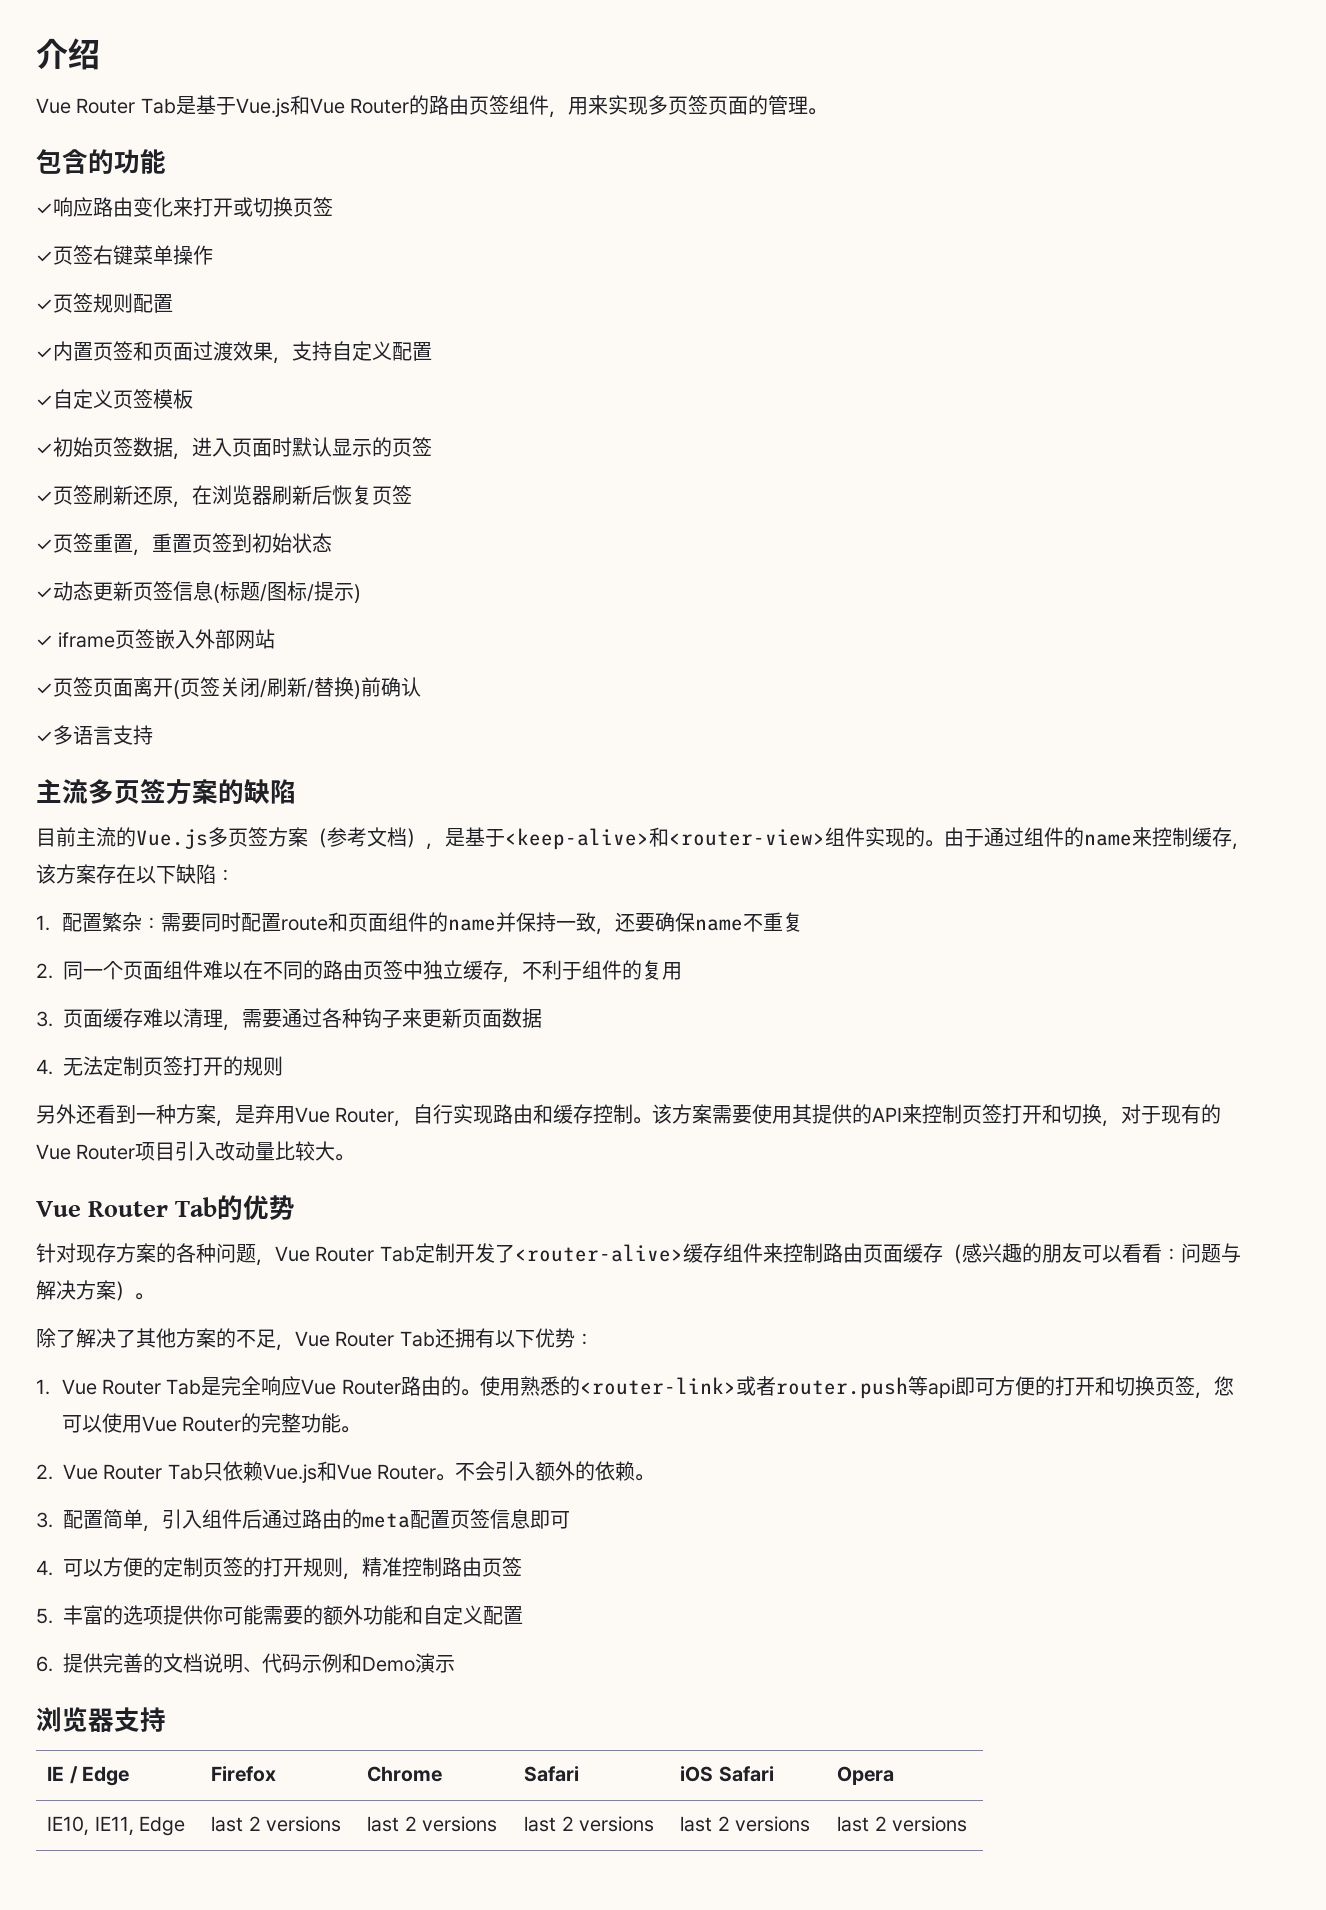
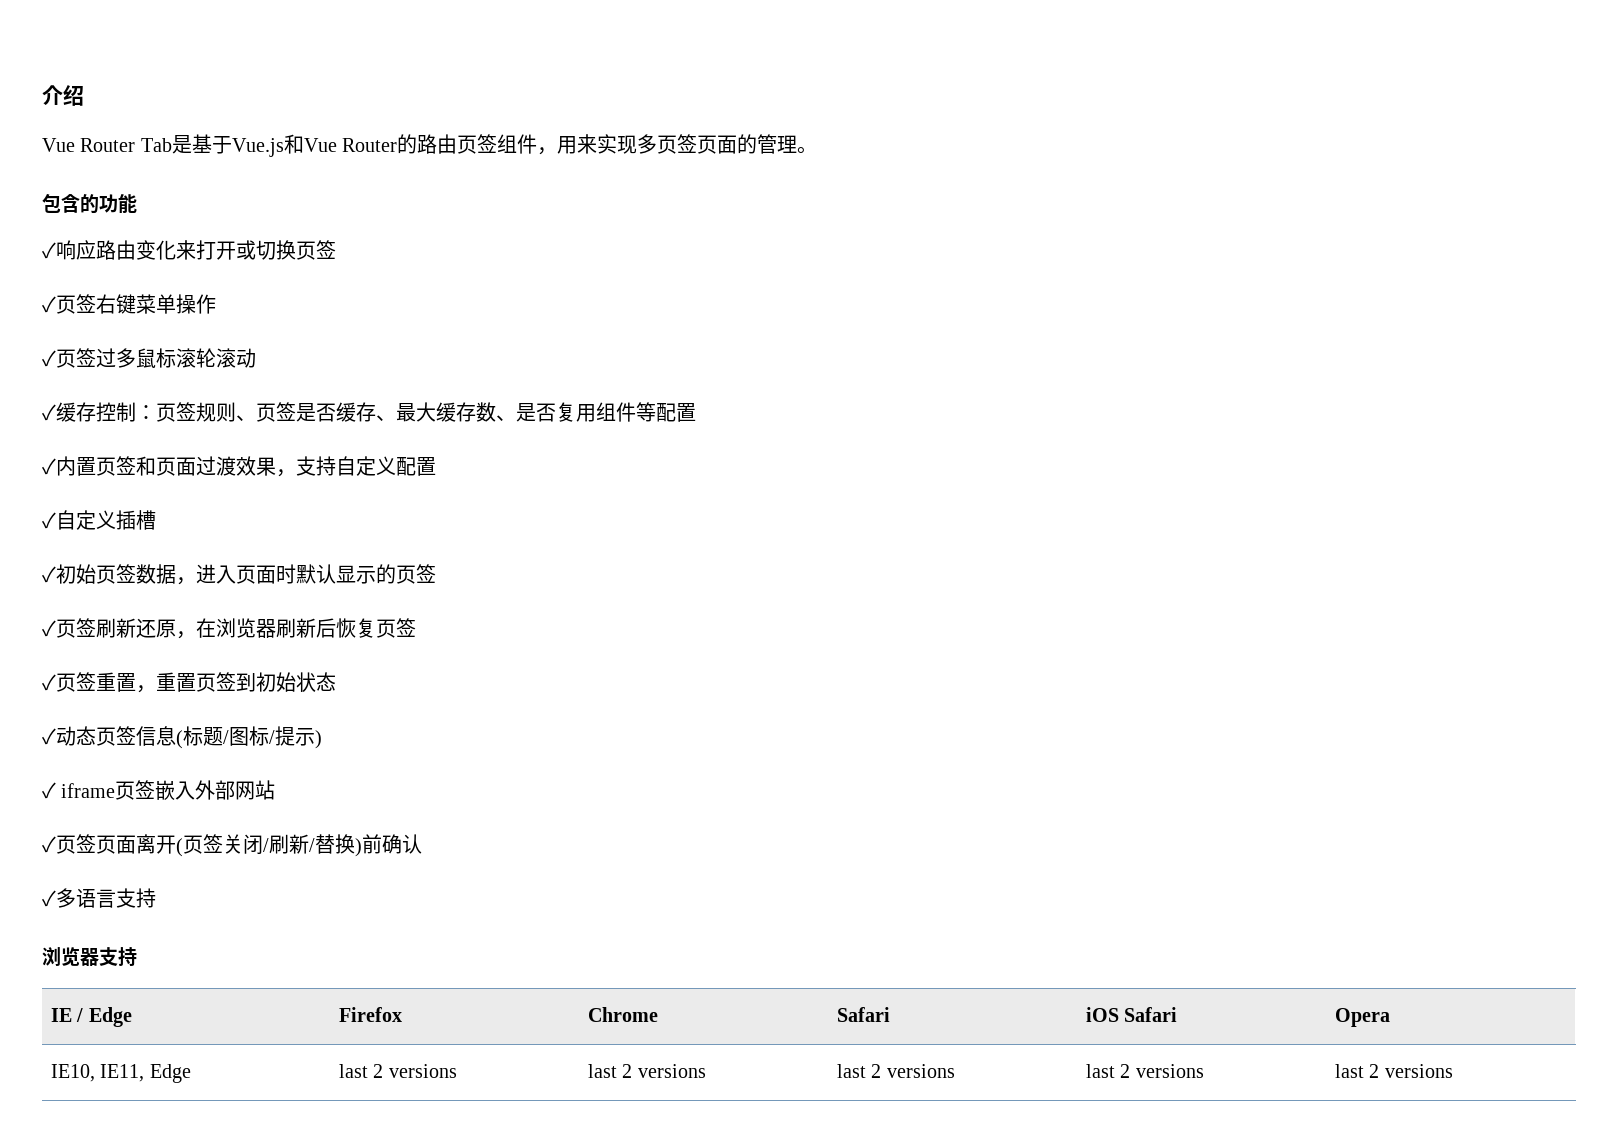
- ✓页签规则配置
+ ✓页签过多鼠标滚轮滚动
+ ✓缓存控制：页签规则、页签是否缓存、最大缓存数、是否复用组件等配置
- ✓自定义页签模板
+ ✓自定义插槽
- ✓动态更新页签信息(标题/图标/提示)
+ ✓动态页签信息(标题/图标/提示)
- 主流多页签方案的缺陷
- 目前主流的Vue.js多页签方案（参考文档），是基于<keep-alive>和<router-view>组件实现的。由于通过组件的name来控制缓存，该方案存在以下缺陷：
- 1.配置繁杂：需要同时配置route和页面组件的name并保持一致，还要确保name不重复
- 2.同一个页面组件难以在不同的路由页签中独立缓存，不利于组件的复用
- 3.页面缓存难以清理，需要通过各种钩子来更新页面数据
- 4.无法定制页签打开的规则
- 另外还看到一种方案，是弃用Vue Router，自行实现路由和缓存控制。该方案需要使用其提供的API来控制页签打开和切换，对于现有的Vue Router项目引入改动量比较大。
- Vue Router Tab的优势
- 针对现存方案的各种问题，Vue Router Tab定制开发了<router-alive>缓存组件来控制路由页面缓存（感兴趣的朋友可以看看：问题与解决方案）。
- 除了解决了其他方案的不足，Vue Router Tab还拥有以下优势：
- 1. Vue Router Tab是完全响应Vue Router路由的。使用熟悉的<router-link>或者router.push等api即可方便的打开和切换页签，您可以使用Vue Router的完整功能。
- 2. Vue Router Tab只依赖Vue.js和Vue Router。不会引入额外的依赖。
- 3.配置简单，引入组件后通过路由的meta配置页签信息即可
- 4.可以方便的定制页签的打开规则，精准控制路由页签
- 5.丰富的选项提供你可能需要的额外功能和自定义配置
- 6.提供完善的文档说明、代码示例和Demo演示

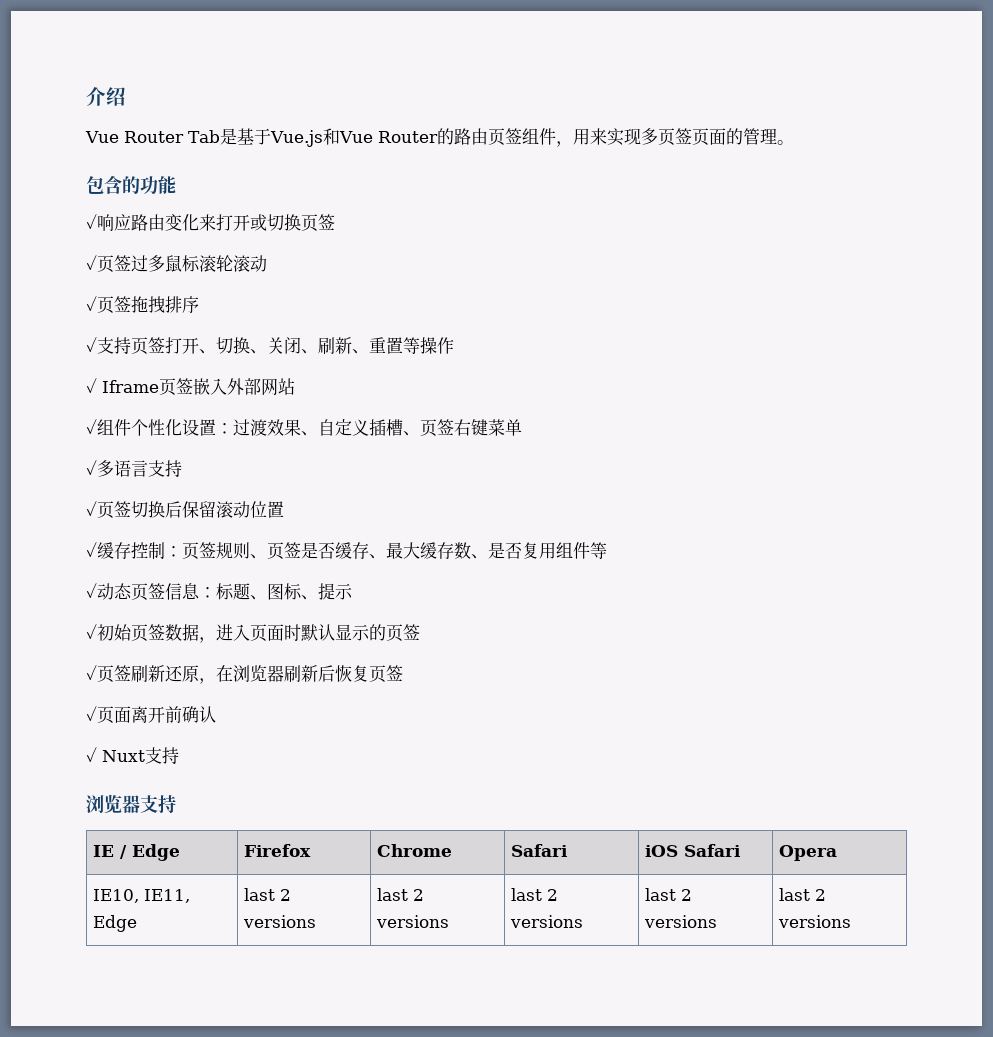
- ✓页签右键菜单操作
+ ✓页签拖拽排序
+ ✓支持页签打开、切换、关闭、刷新、重置等操作
+ ✓ Iframe页签嵌入外部网站
+ ✓组件个性化设置：过渡效果、自定义插槽、页签右键菜单
+ ✓多语言支持
+ ✓页签切换后保留滚动位置
- ✓缓存控制：页签规则、页签是否缓存、最大缓存数、是否复用组件等配置
- ✓内置页签和页面过渡效果，支持自定义配置
- ✓自定义插槽
+ ✓缓存控制：页签规则、页签是否缓存、最大缓存数、是否复用组件等
+ ✓动态页签信息：标题、图标、提示
- ✓页签重置，重置页签到初始状态
- ✓动态页签信息(标题/图标/提示)
- ✓ iframe页签嵌入外部网站
- ✓页签页面离开(页签关闭/刷新/替换)前确认
+ ✓页面离开前确认
- ✓多语言支持
+ ✓ Nuxt支持

